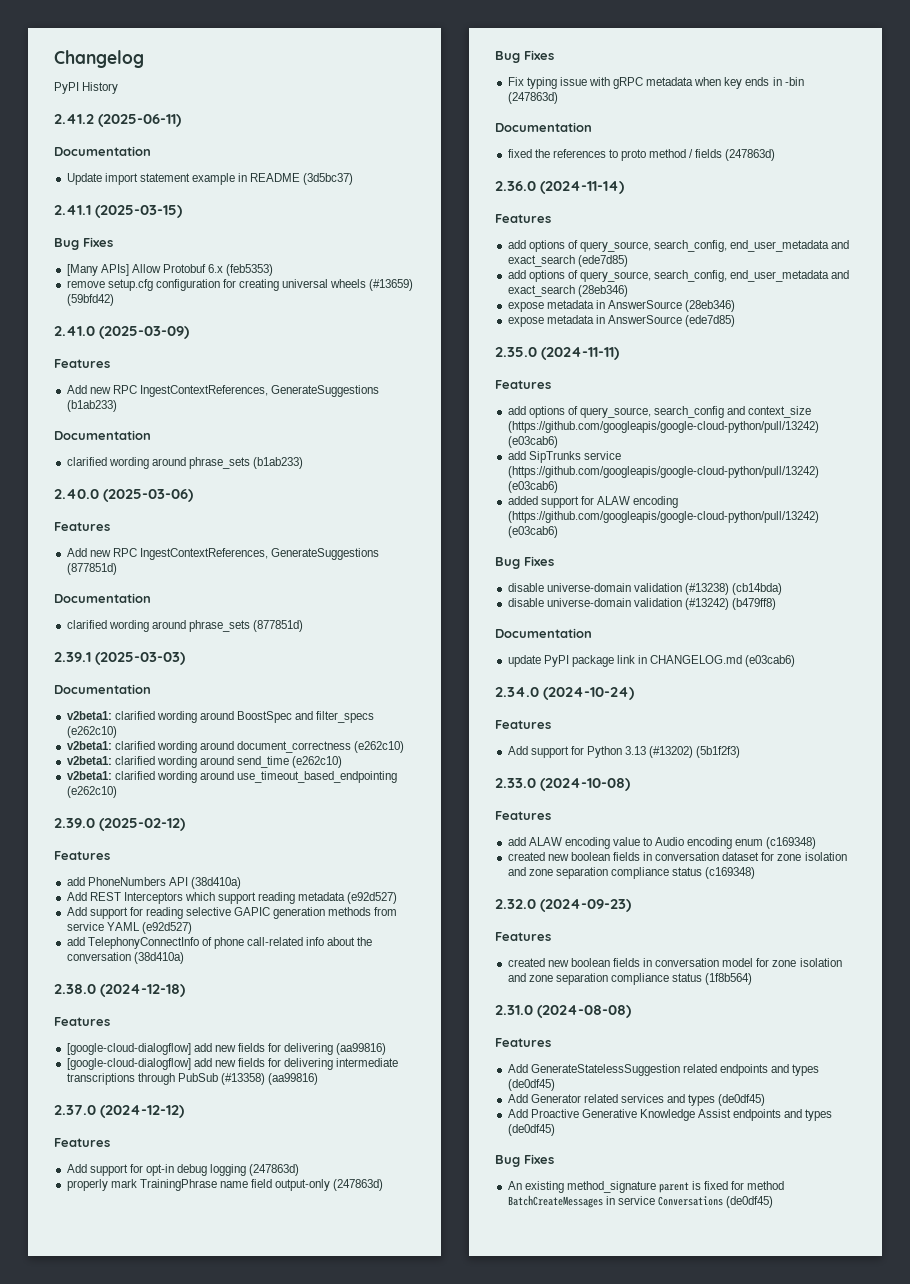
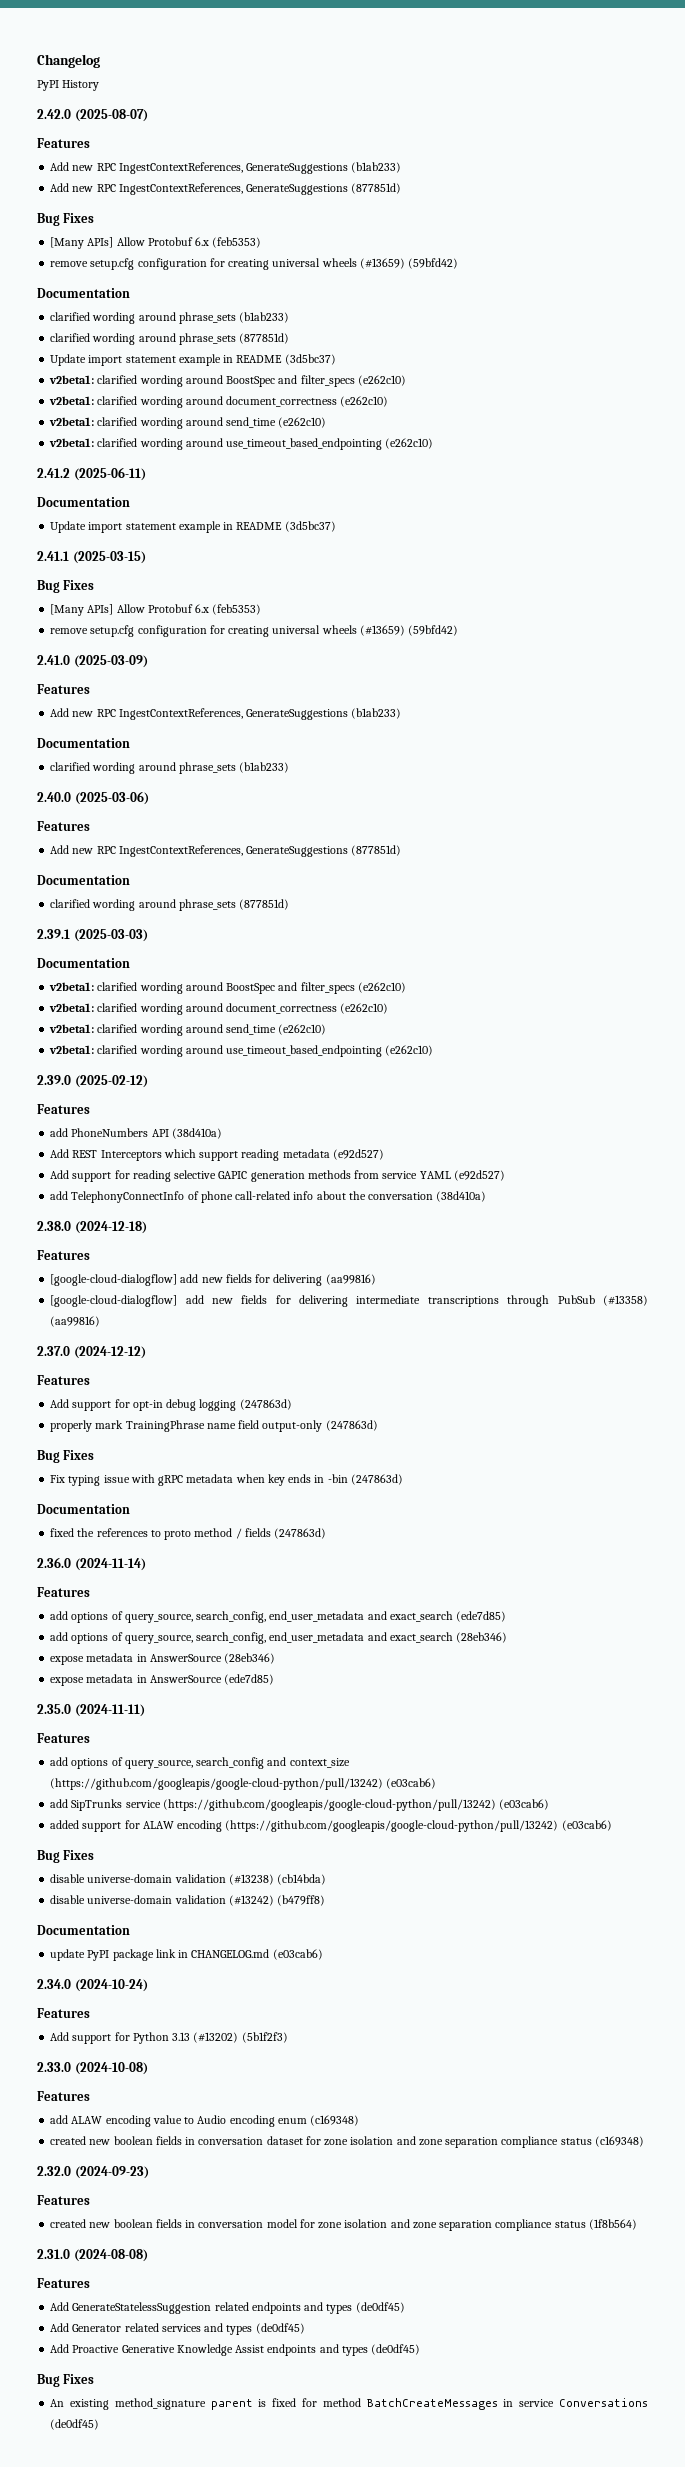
+ 2.42.0 (2025-08-07)
+ Features
+ Add new RPC IngestContextReferences, GenerateSuggestions (b1ab233)
+ Add new RPC IngestContextReferences, GenerateSuggestions (877851d)
+ Bug Fixes
+ [Many APIs] Allow Protobuf 6.x (feb5353)
+ remove setup.cfg configuration for creating universal wheels (#13659) (59bfd42)
+ Documentation
+ clarified wording around phrase_sets (b1ab233)
+ clarified wording around phrase_sets (877851d)
+ Update import statement example in README (3d5bc37)
+ v2beta1: clarified wording around BoostSpec and filter_specs (e262c10)
+ v2beta1: clarified wording around document_correctness (e262c10)
+ v2beta1: clarified wording around send_time (e262c10)
+ v2beta1: clarified wording around use_timeout_based_endpointing (e262c10)

